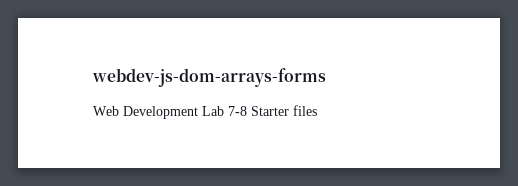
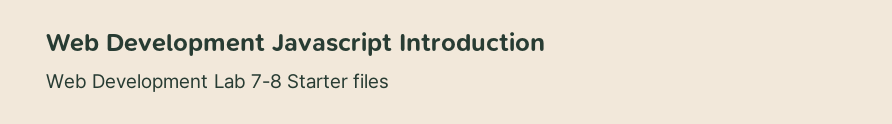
- webdev-js-dom-arrays-forms
+ Web Development Javascript Introduction

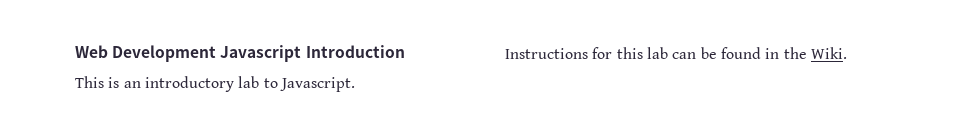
- Web Development Lab 7-8 Starter files
+ This is an introductory lab to Javascript.
+ Instructions for this lab can be found in the Wiki.

